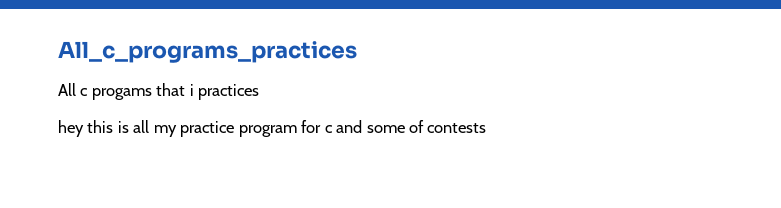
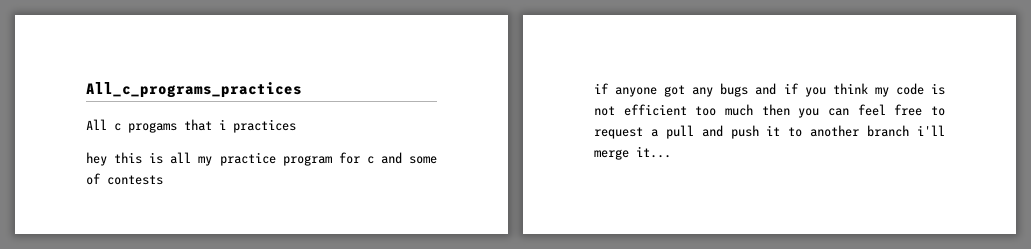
+ if anyone got any bugs and if you think my code is not efficient too much then you can feel free to request a pull and push it to another branch i'll merge it...

